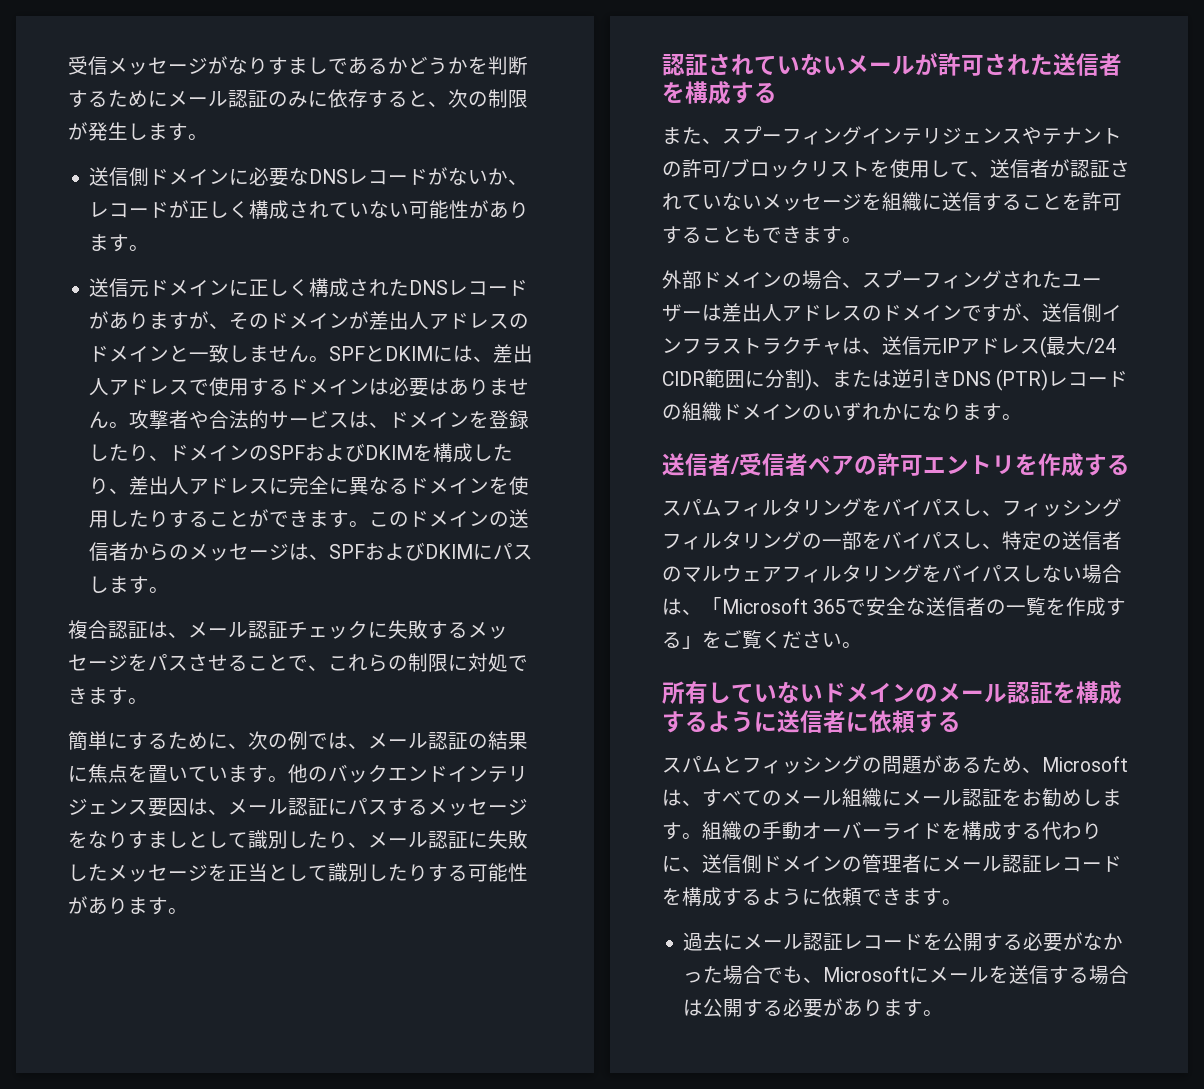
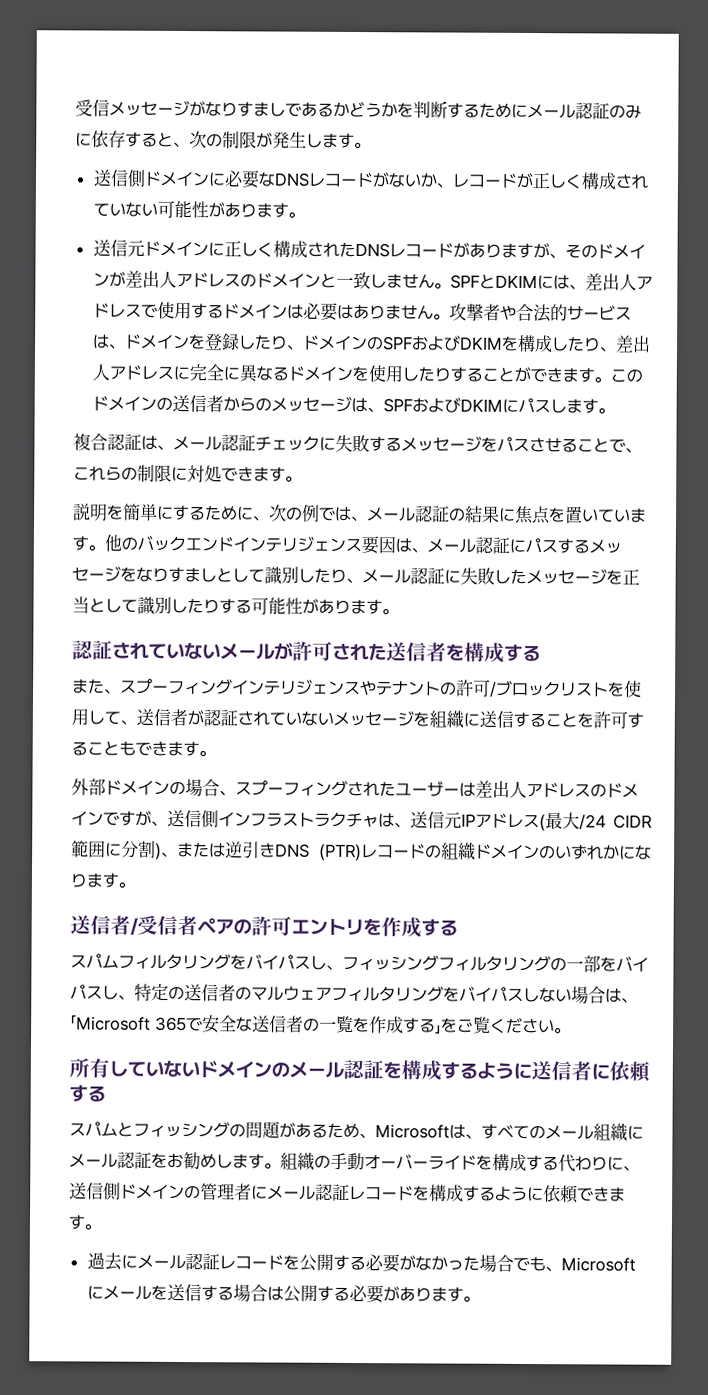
- 簡単にするために、次の例では、メール認証の結果に焦点を置いています。
+ 説明を簡単にするために、次の例では、メール認証の結果に焦点を置いています。

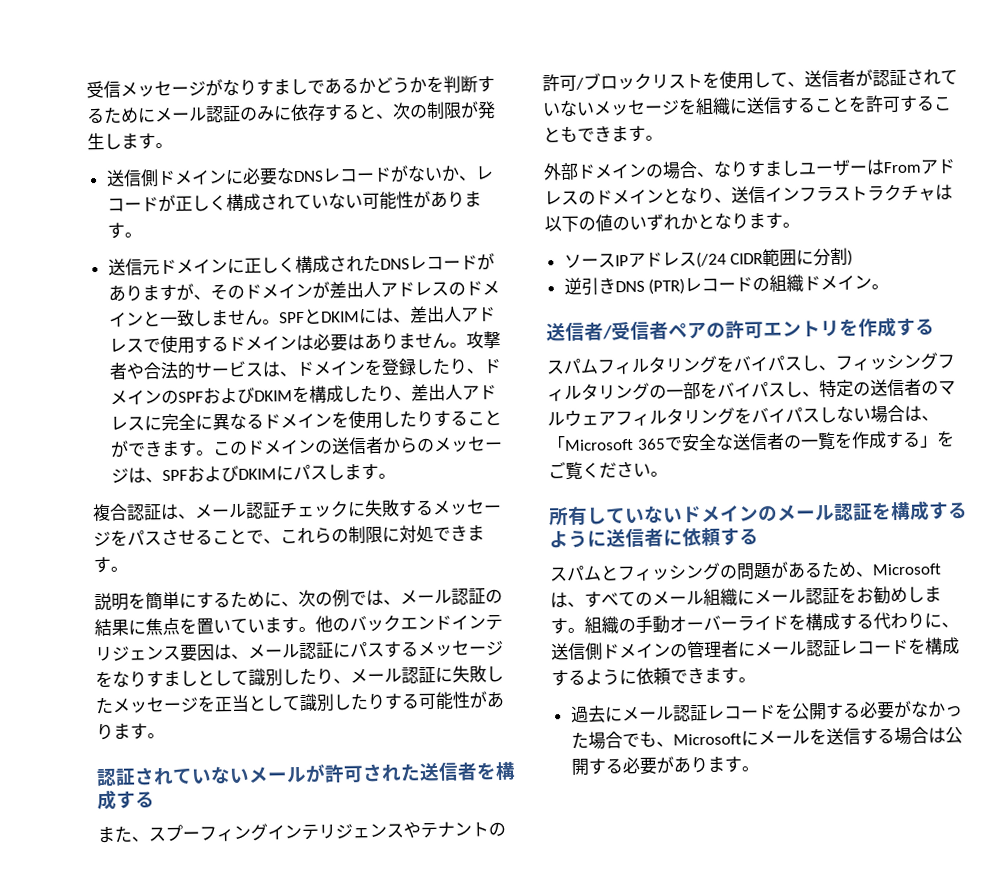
- 外部ドメインの場合、スプーフィングされたユーザーは差出人アドレスのドメインですが、送信側インフラストラクチャは、送信元IPアドレス(最大/24 CIDR範囲に分割)、または逆引きDNS (PTR)レコードの組織ドメインのいずれかになります。
+ 外部ドメインの場合、なりすましユーザーはFromアドレスのドメインとなり、送信インフラストラクチャは以下の値のいずれかとなります。
+ ソースIPアドレス(/24 CIDR範囲に分割)
+ 逆引きDNS (PTR)レコードの組織ドメイン。

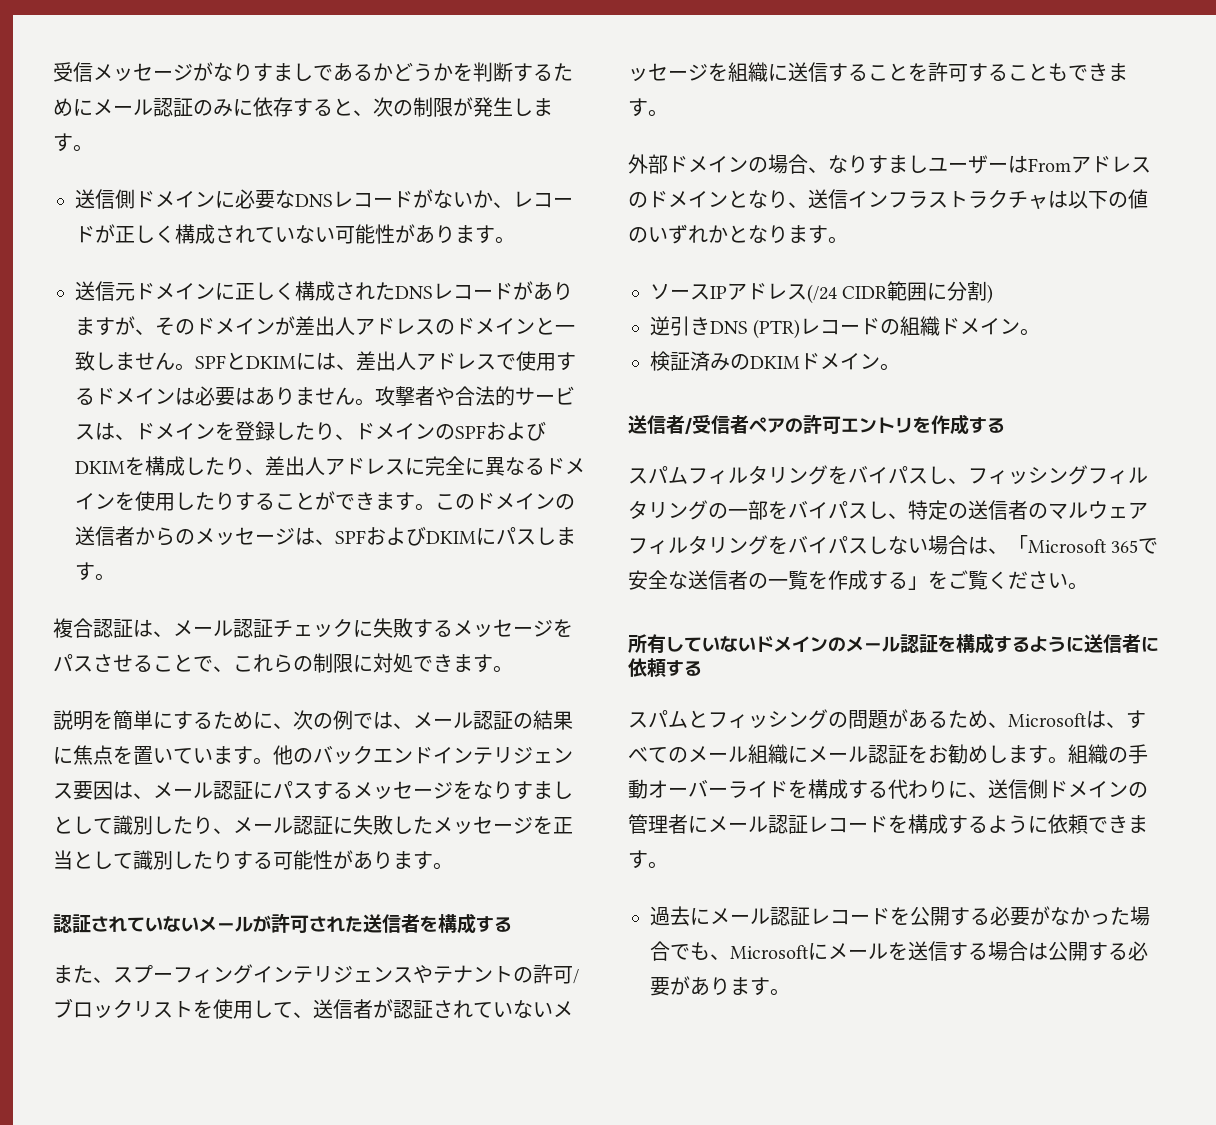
+ 検証済みのDKIMドメイン。

